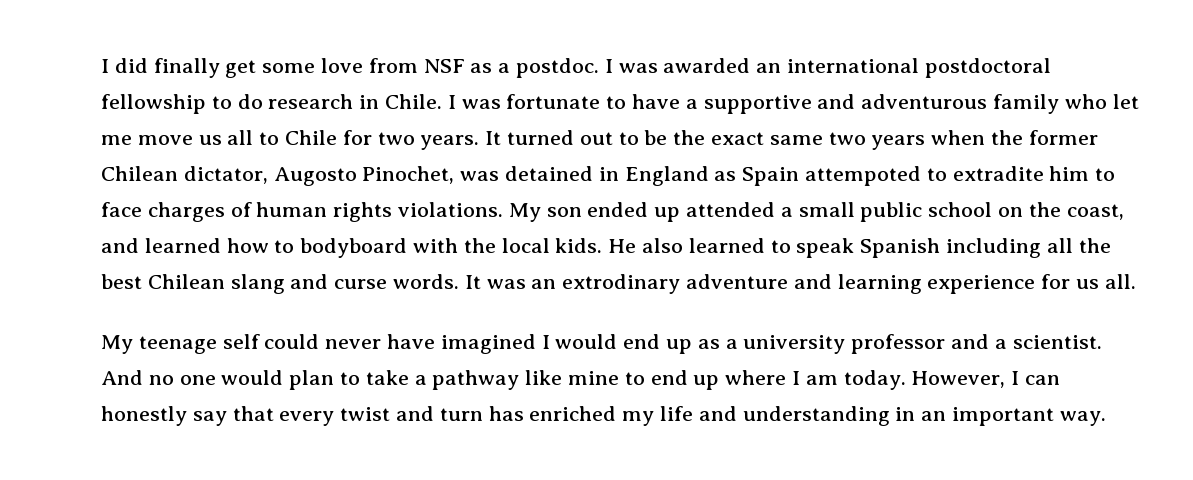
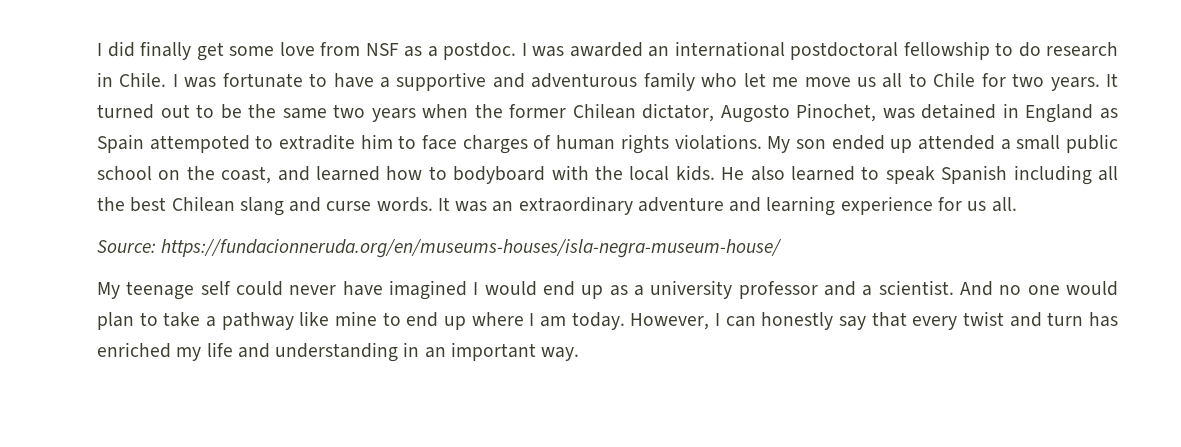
- It turned out to be the exact same two years when the former Chilean dictator, Augosto Pinochet, was detained in England as Spain attempoted to extradite him to face charges of human rights violations.
+ It turned out to be the same two years when the former Chilean dictator, Augosto Pinochet, was detained in England as Spain attempoted to extradite him to face charges of human rights violations.
- It was an extrodinary adventure and learning experience for us all.
+ It was an extraordinary adventure and learning experience for us all.
+ Source: https://fundacionneruda.org/en/museums-houses/isla-negra-museum-house/

